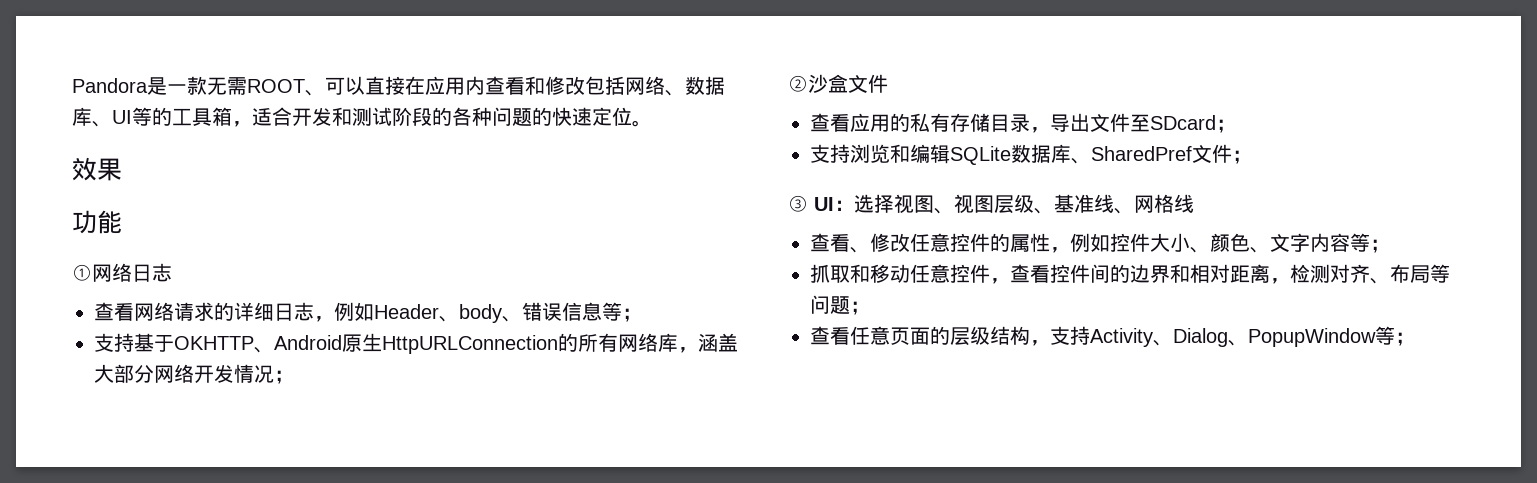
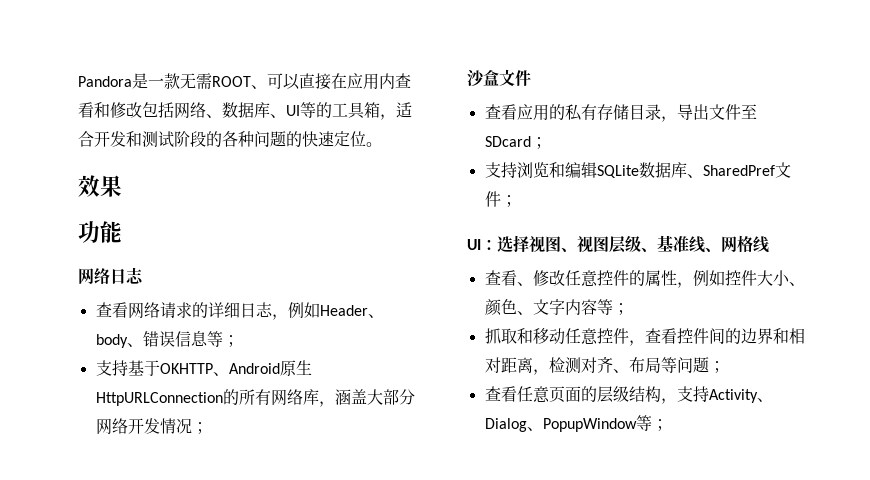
- ①网络日志
+ 网络日志
- ②沙盒文件
+ 沙盒文件
- ③ UI：选择视图、视图层级、基准线、网格线
+ UI：选择视图、视图层级、基准线、网格线

